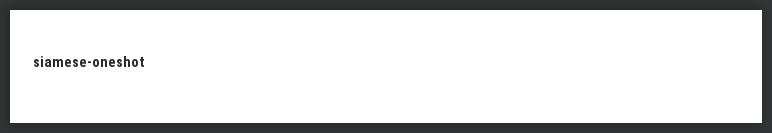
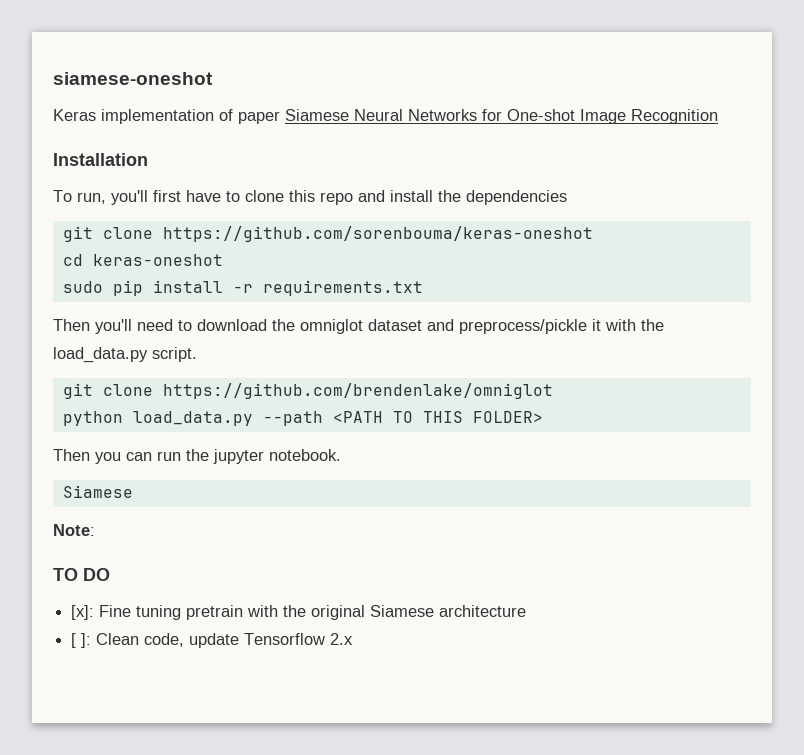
+ Keras implementation of paper Siamese Neural Networks for One-shot Image Recognition
+ Installation
+ To run, you'll first have to clone this repo and install the dependencies
+ git clone https://github.com/sorenbouma/keras-oneshot
+ cd keras-oneshot
+ sudo pip install -r requirements.txt
+ Then you'll need to download the omniglot dataset and preprocess/pickle it with the load_data.py script.
+ git clone https://github.com/brendenlake/omniglot
+ python load_data.py --path <PATH TO THIS FOLDER>
+ Then you can run the jupyter notebook.
+ Siamese
+ Note:
+ TO DO
+ [x]: Fine tuning pretrain with the original Siamese architecture
+ [ ]: Clean code, update Tensorflow 2.x

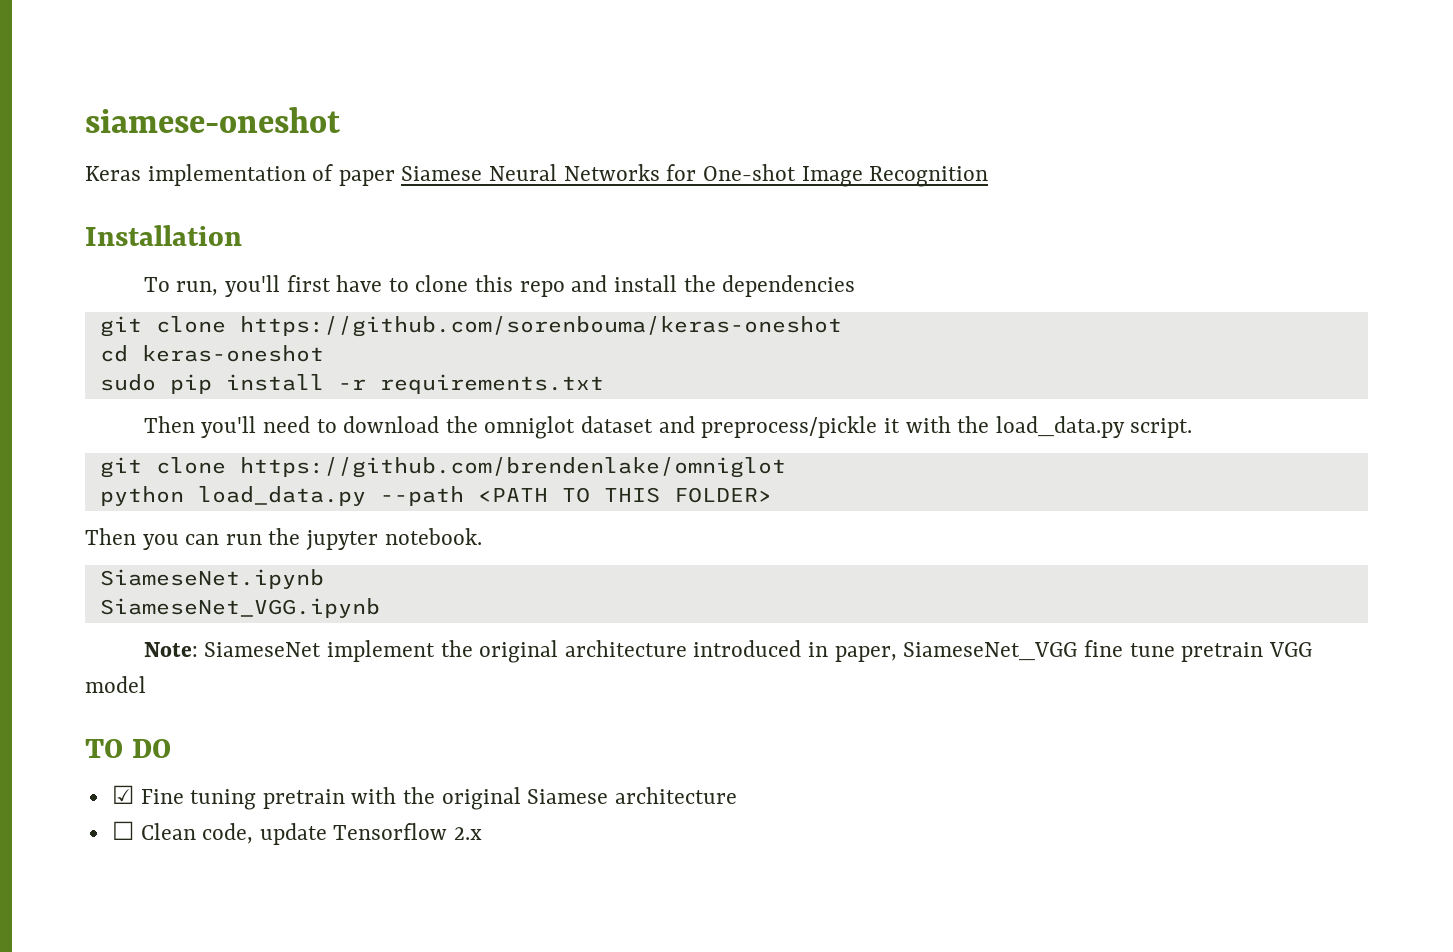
  Then you can run the jupyter notebook.
- Siamese
+ SiameseNet.ipynb
+ SiameseNet_VGG.ipynb
- Note:
+ Note: SiameseNet implement the original architecture introduced in paper, SiameseNet_VGG fine tune pretrain VGG model
- [x]: Fine tuning pretrain with the original Siamese architecture
+ ☑ Fine tuning pretrain with the original Siamese architecture
- [ ]: Clean code, update Tensorflow 2.x
+ ☐ Clean code, update Tensorflow 2.x

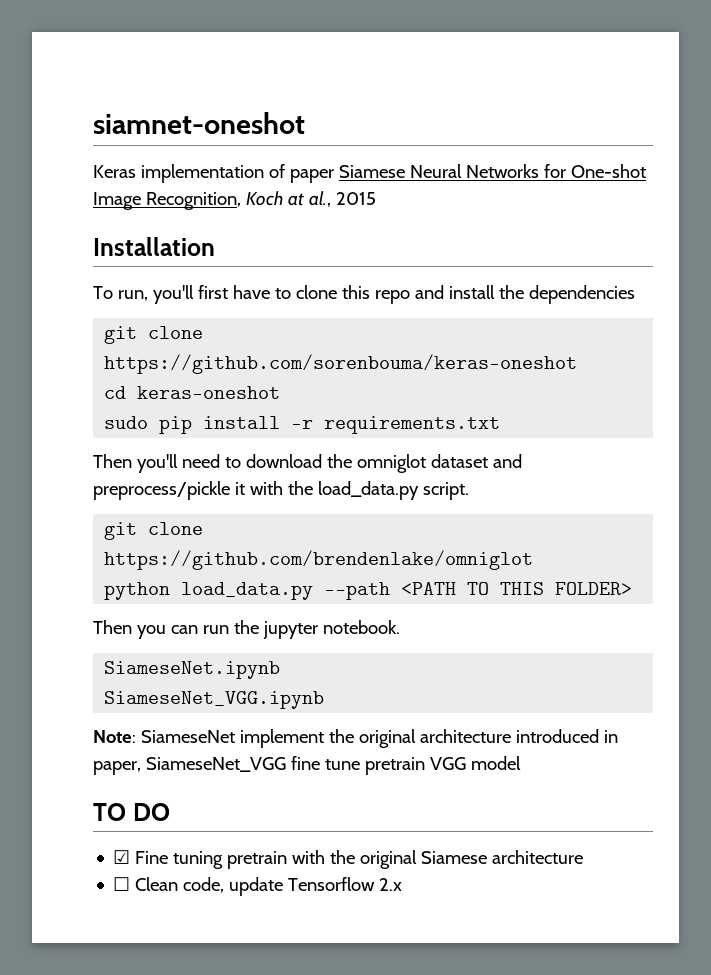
- siamese-oneshot
+ siamnet-oneshot
- Keras implementation of paper Siamese Neural Networks for One-shot Image Recognition
+ Keras implementation of paper Siamese Neural Networks for One-shot Image Recognition, Koch at al., 2015

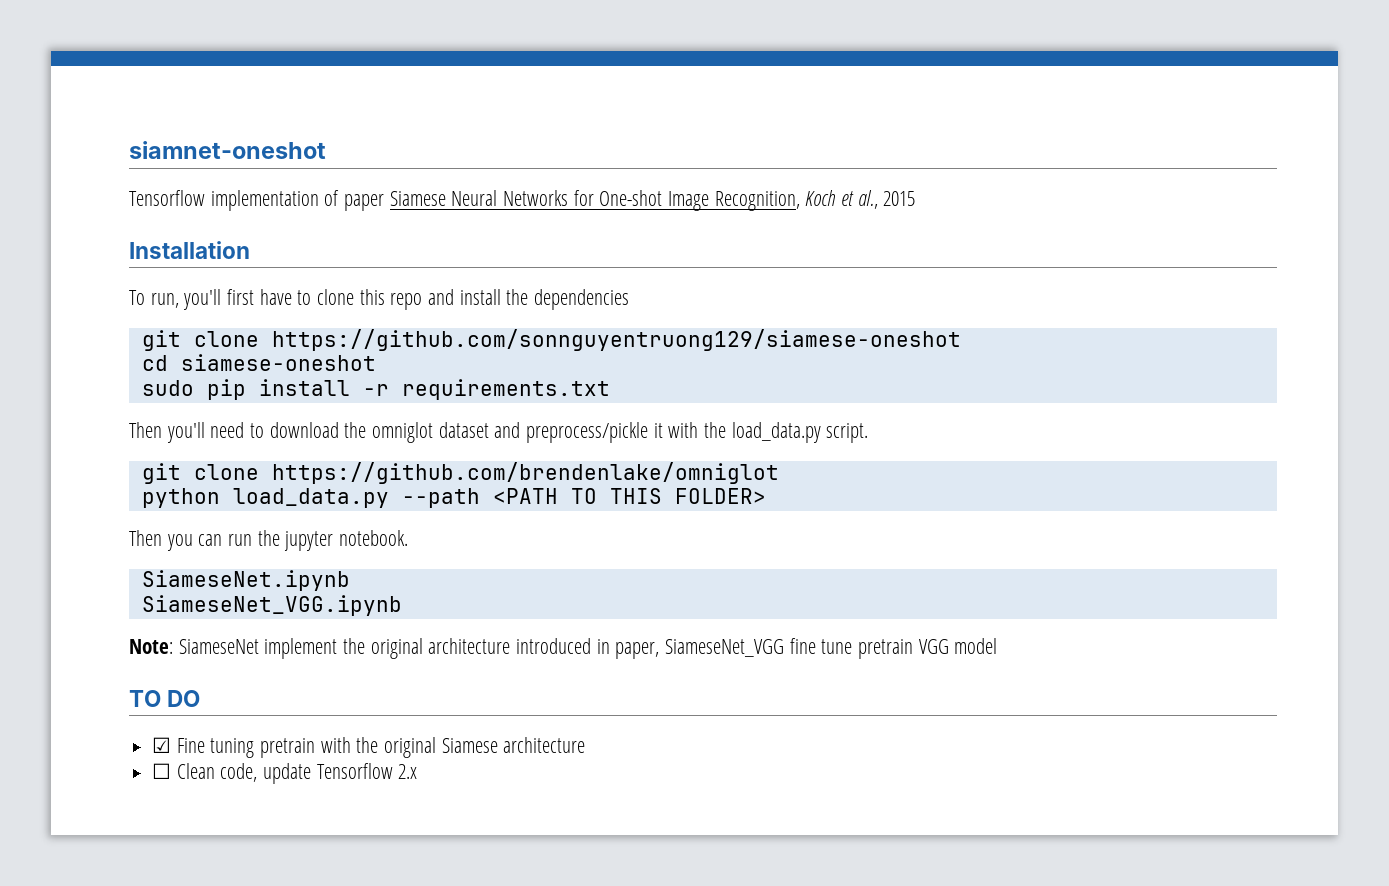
- Keras implementation of paper Siamese Neural Networks for One-shot Image Recognition, Koch at al., 2015
+ Tensorflow implementation of paper Siamese Neural Networks for One-shot Image Recognition, Koch et al., 2015
- git clone https://github.com/sorenbouma/keras-oneshot
+ git clone https://github.com/sonnguyentruong129/siamese-oneshot
- cd keras-oneshot
+ cd siamese-oneshot

